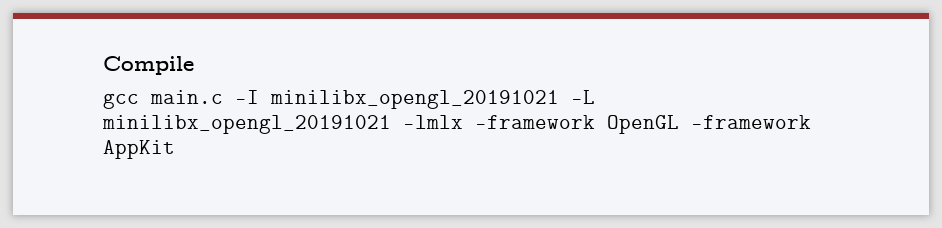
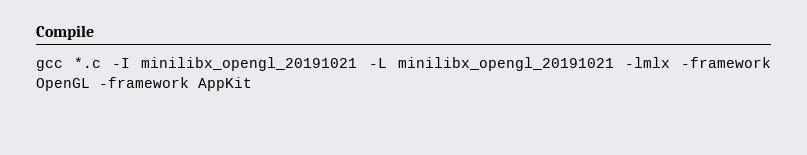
- gcc main.c -I minilibx_opengl_20191021 -L minilibx_opengl_20191021 -lmlx -framework OpenGL -framework AppKit
+ gcc *.c -I minilibx_opengl_20191021 -L minilibx_opengl_20191021 -lmlx -framework OpenGL -framework AppKit

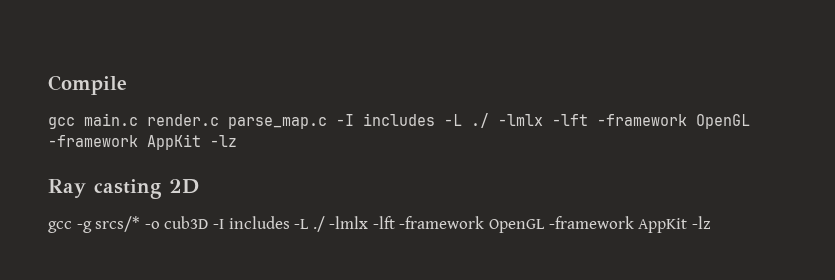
- gcc *.c -I minilibx_opengl_20191021 -L minilibx_opengl_20191021 -lmlx -framework OpenGL -framework AppKit
+ gcc main.c render.c parse_map.c -I includes -L ./ -lmlx -lft -framework OpenGL -framework AppKit -lz
+ Ray casting 2D
+ gcc -g srcs/* -o cub3D -I includes -L ./ -lmlx -lft -framework OpenGL -framework AppKit -lz

